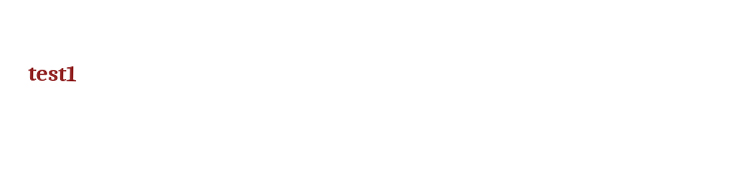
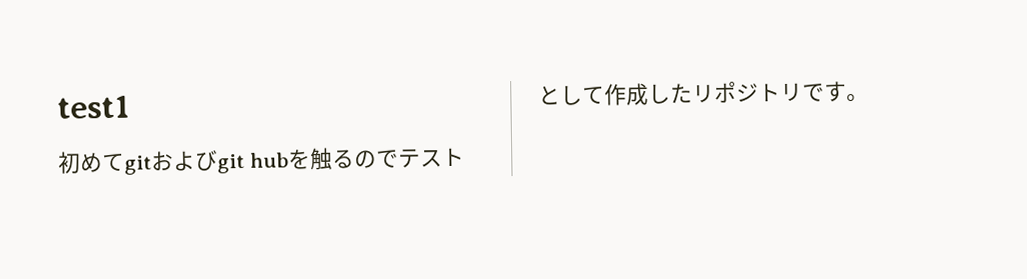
+ 初めてgitおよびgit hubを触るのでテストとして作成したリポジトリです。

